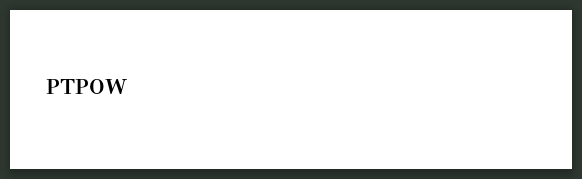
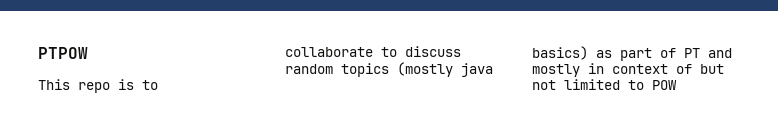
+ This repo is to collaborate to discuss random topics (mostly java basics) as part of PT and mostly in context of but not limited to POW

